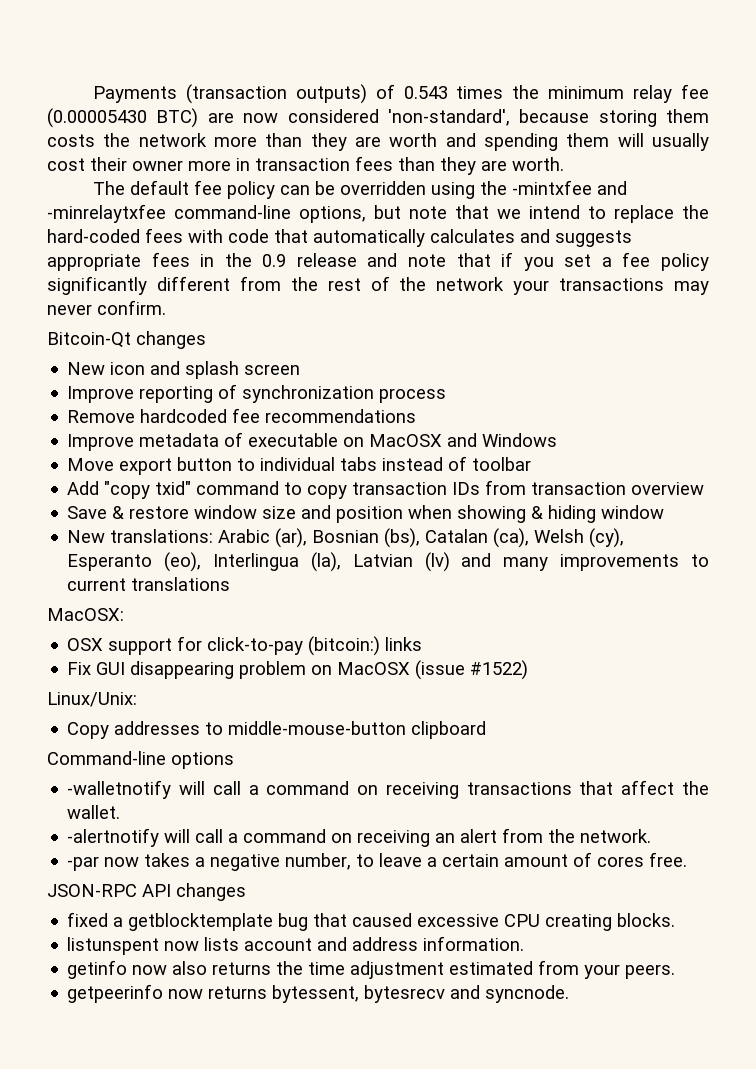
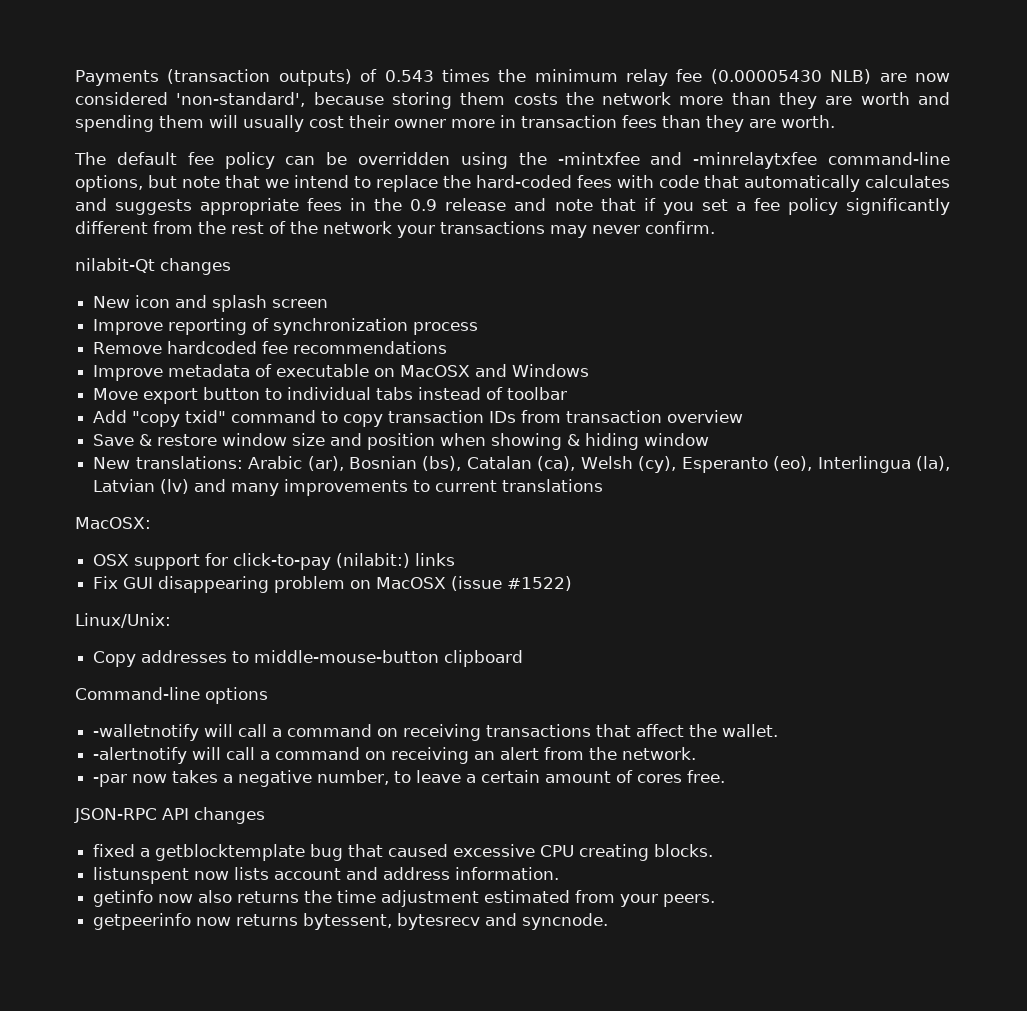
- Payments (transaction outputs) of 0.543 times the minimum relay fee (0.00005430 BTC) are now considered 'non-standard', because storing them costs the network more than they are worth and spending them will usually cost their owner more in transaction fees than they are worth.
+ Payments (transaction outputs) of 0.543 times the minimum relay fee (0.00005430 NLB) are now considered 'non-standard', because storing them costs the network more than they are worth and spending them will usually cost their owner more in transaction fees than they are worth.
- Bitcoin-Qt changes
+ nilabit-Qt changes
- OSX support for click-to-pay (bitcoin:) links
+ OSX support for click-to-pay (nilabit:) links

